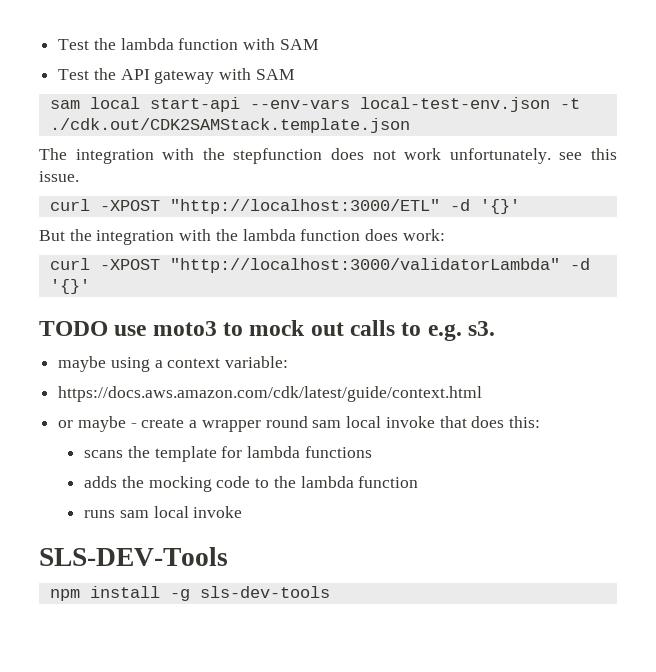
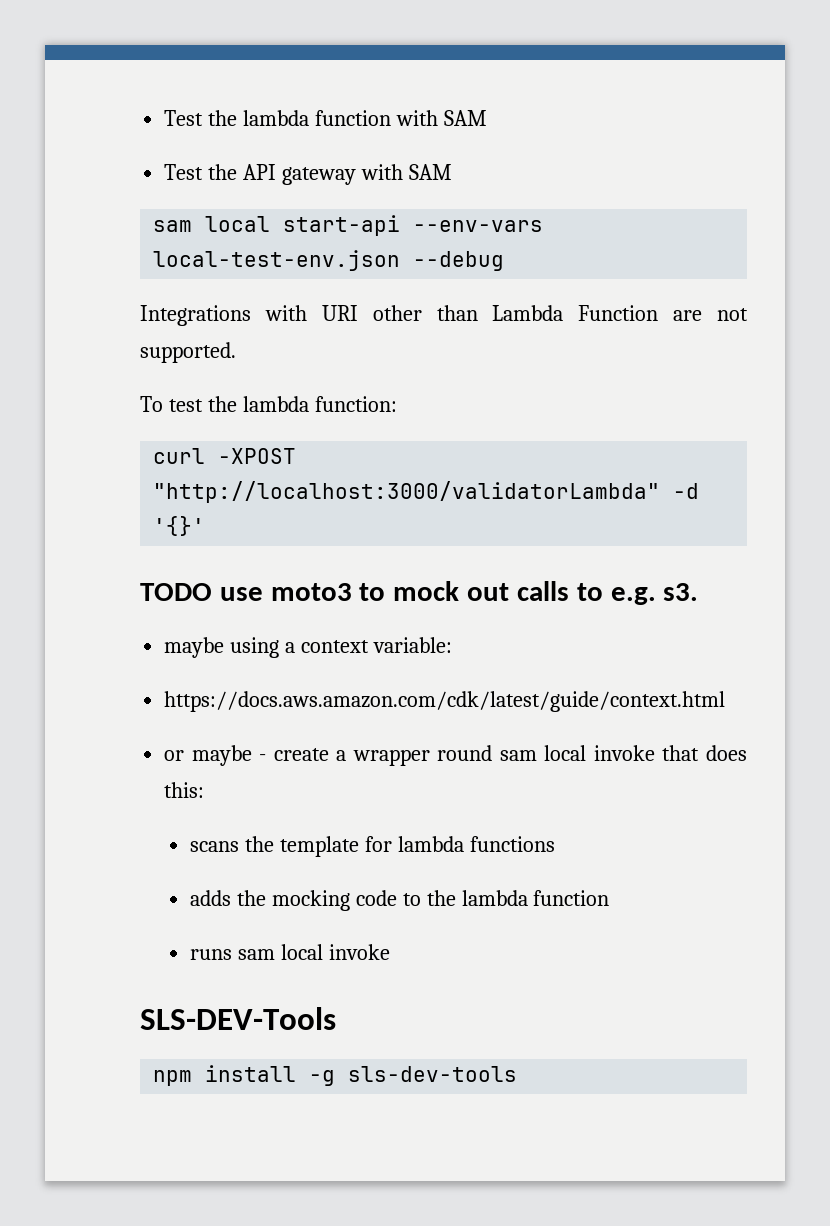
- sam local start-api --env-vars local-test-env.json -t ./cdk.out/CDK2SAMStack.template.json
- The integration with the stepfunction does not work unfortunately. see this issue.
- curl -XPOST "http://localhost:3000/ETL" -d '{}'
- But the integration with the lambda function does work:
+ sam local start-api --env-vars local-test-env.json --debug
+ Integrations with URI other than Lambda Function are not supported.
+ To test the lambda function:

